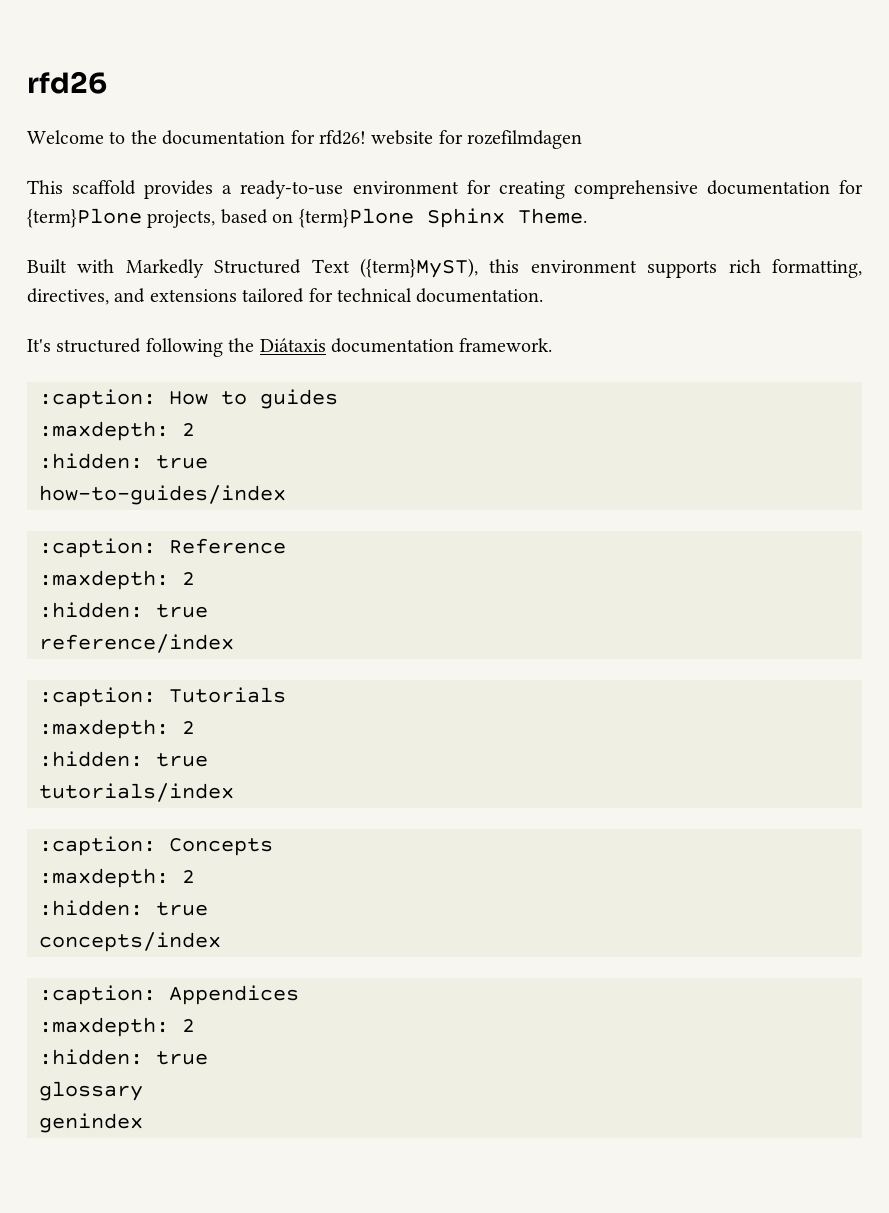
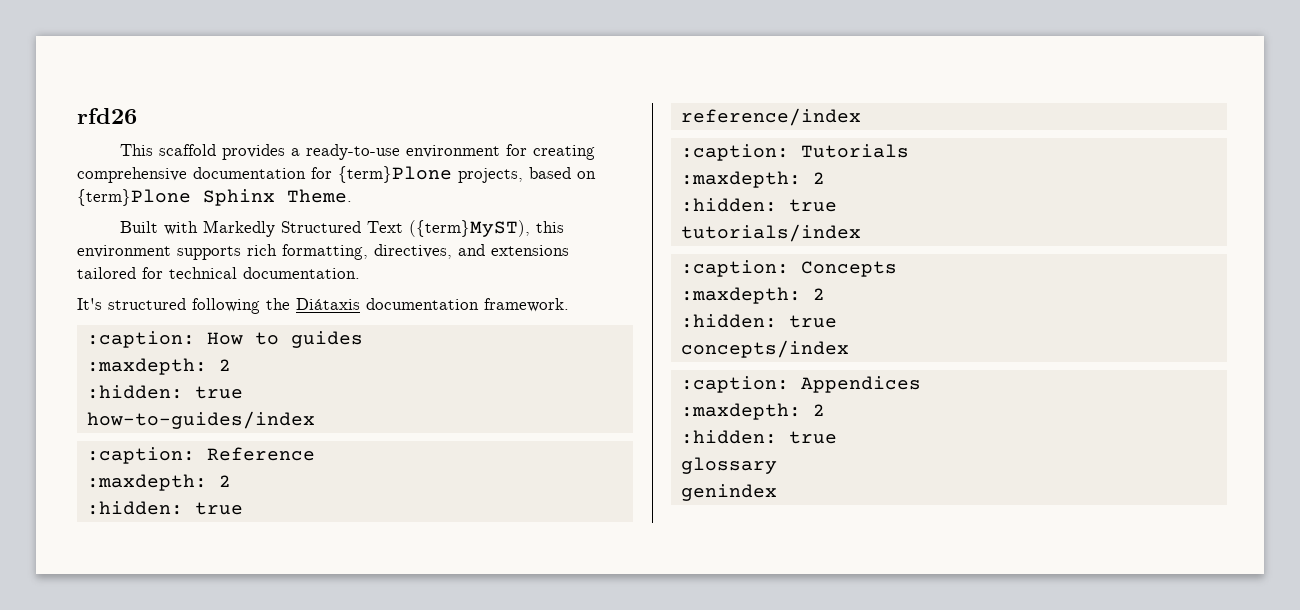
- Welcome to the documentation for rfd26! website for rozefilmdagen

